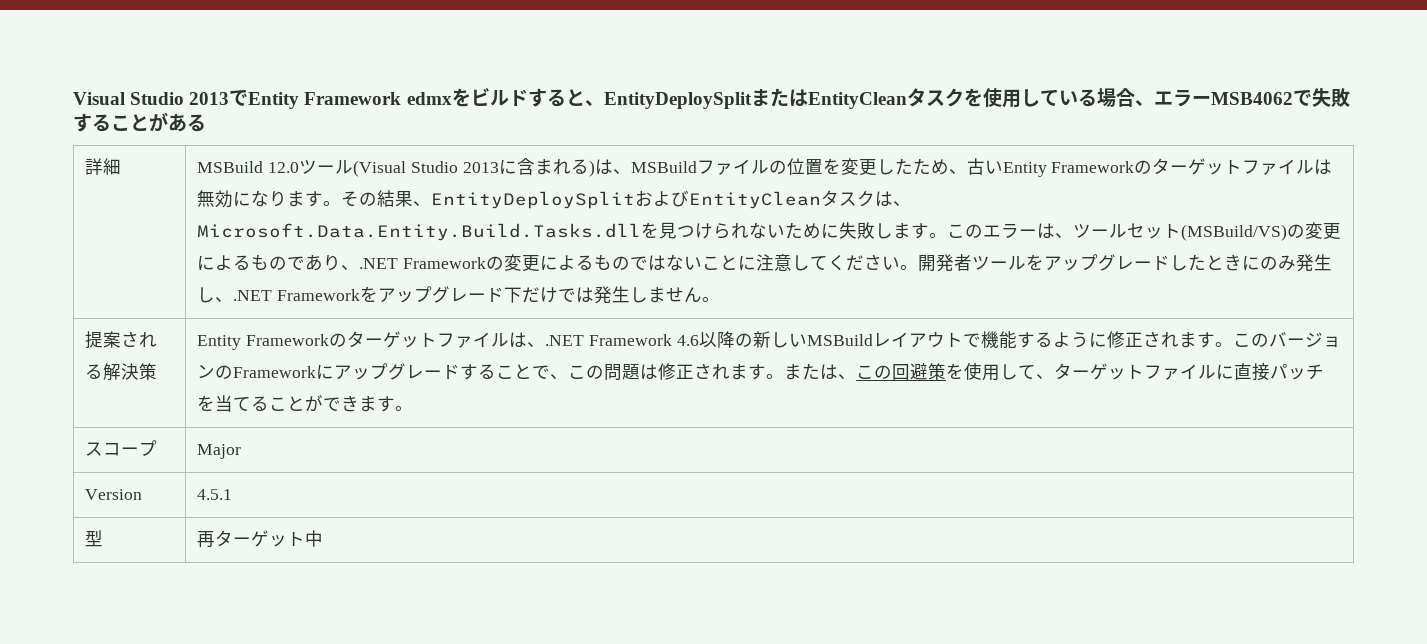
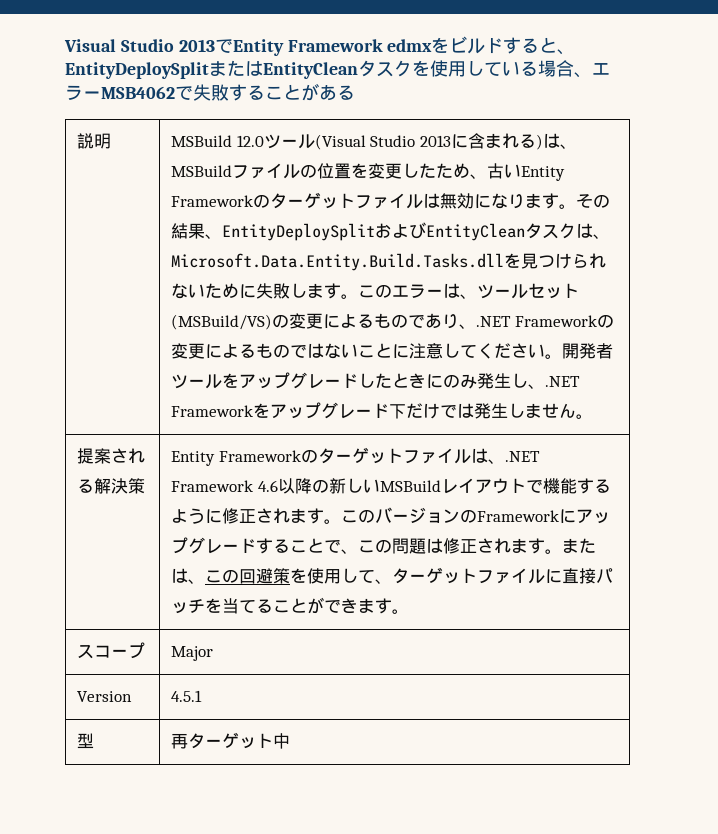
- 詳細
+ 説明

